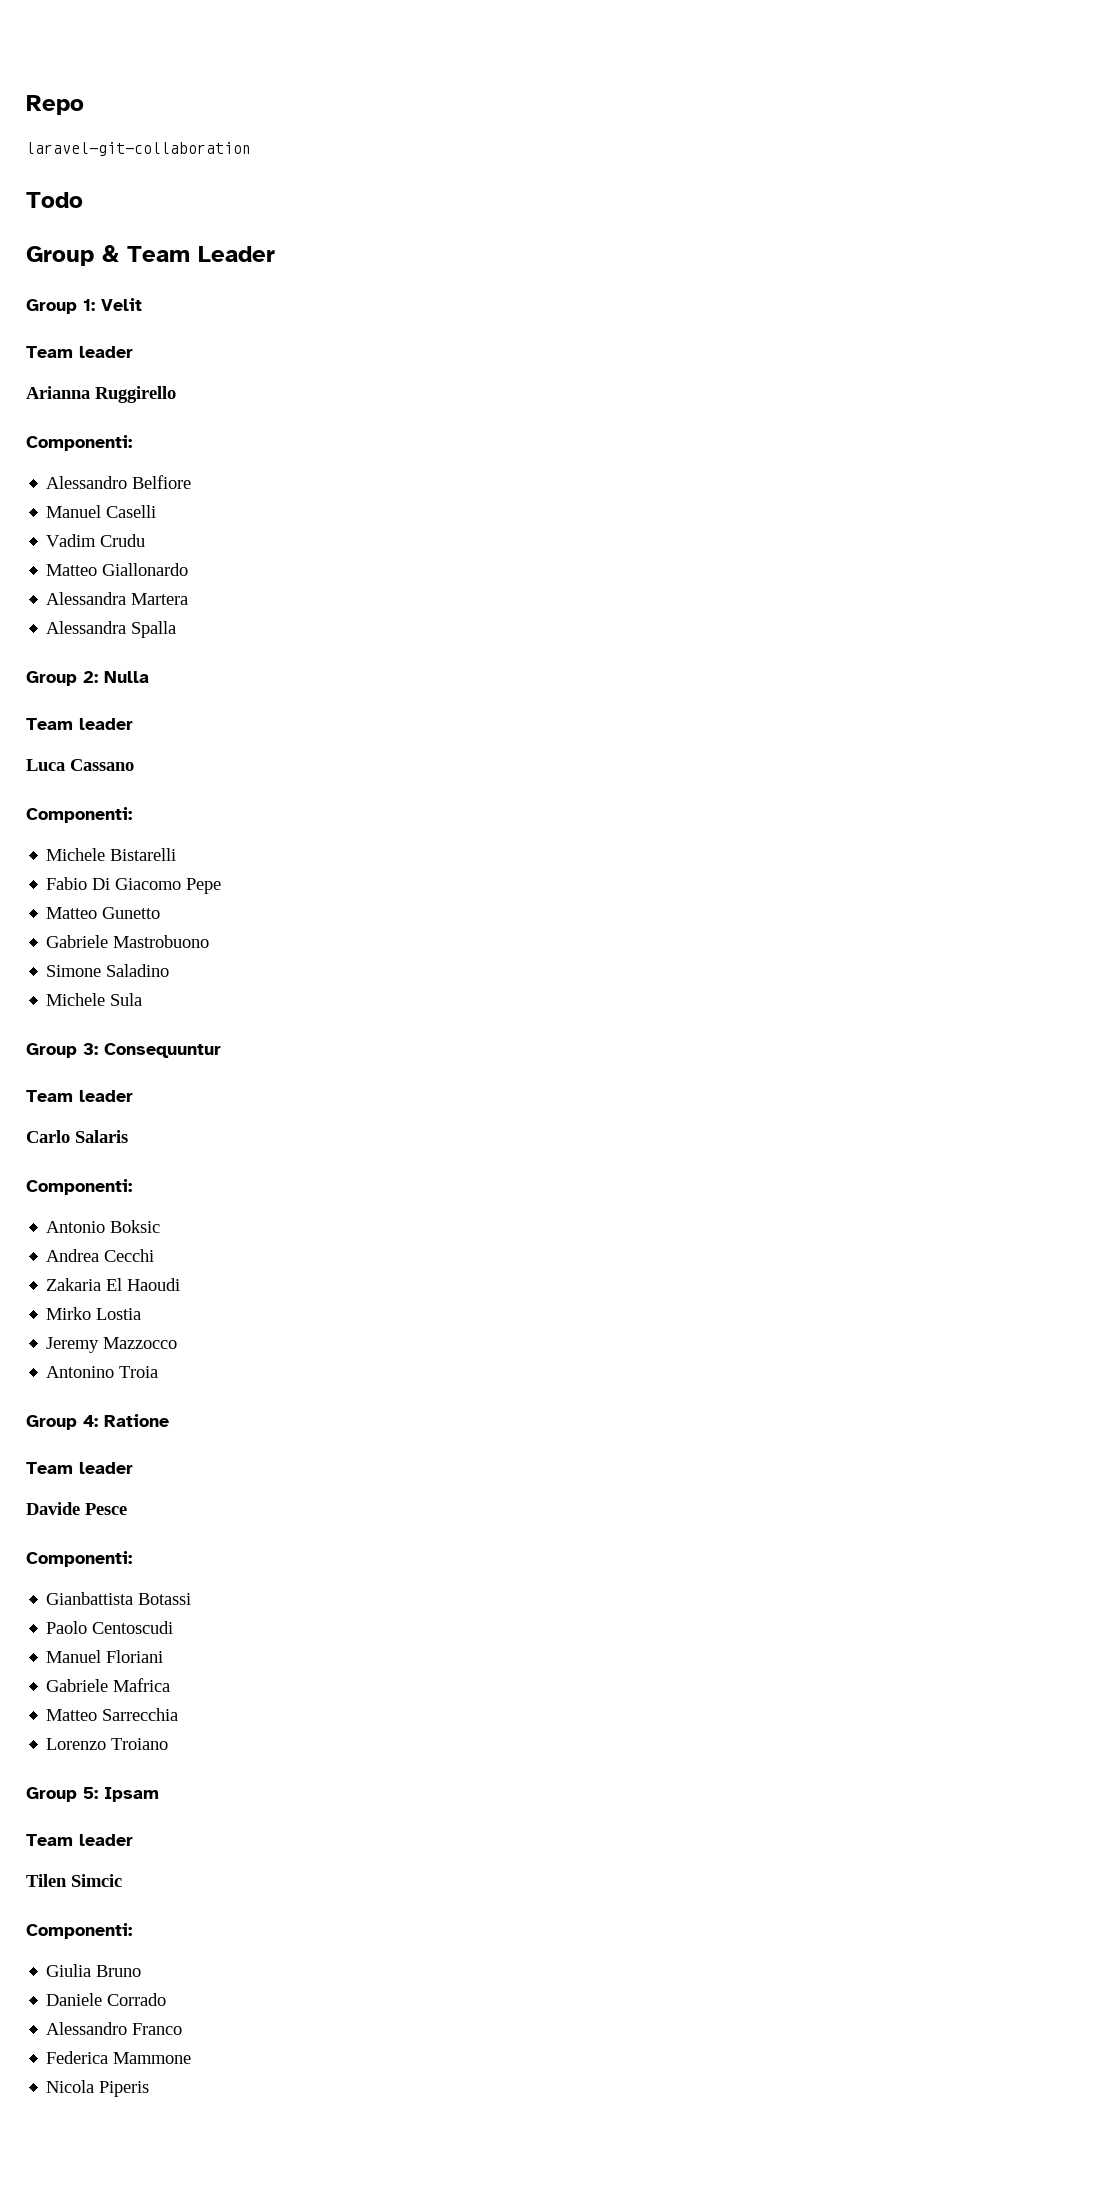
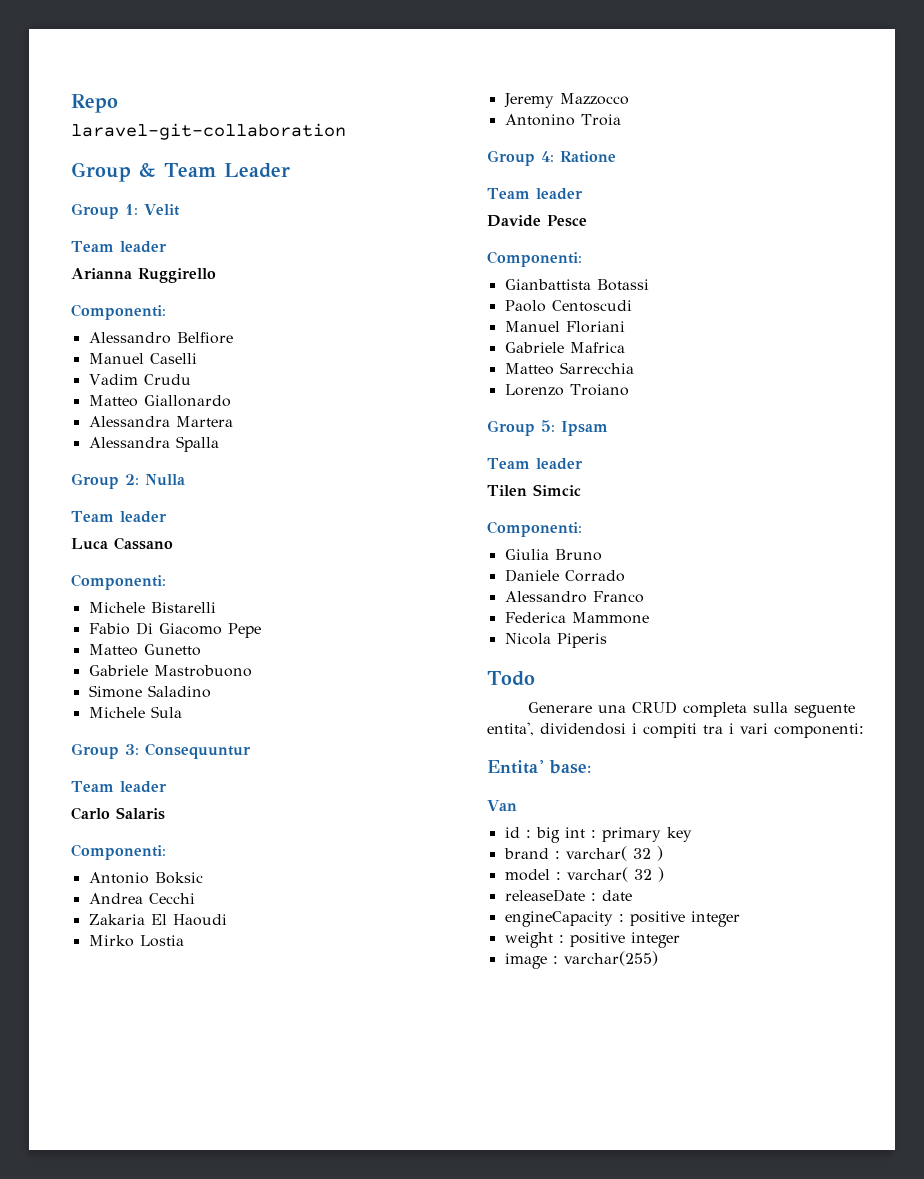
- Todo
+ Todo
+ Generare una CRUD completa sulla seguente entita', dividendosi i compiti tra i vari componenti:
+ Entita' base:
+ Van
+ id : big int : primary key
+ brand : varchar( 32 )
+ model : varchar( 32 )
+ releaseDate : date
+ engineCapacity : positive integer
+ weight : positive integer
+ image : varchar(255)

